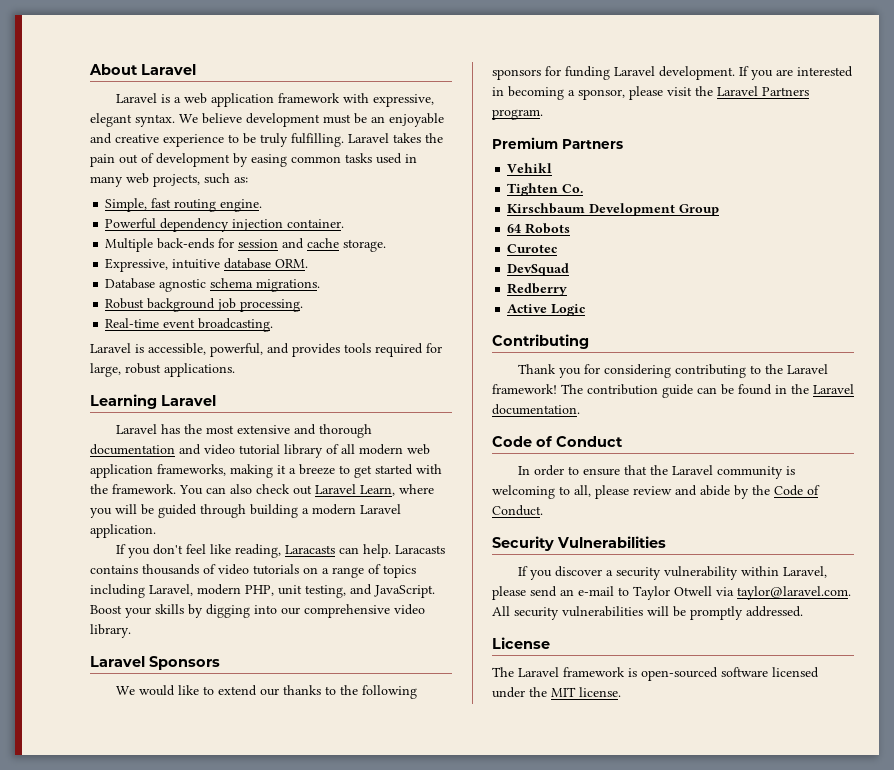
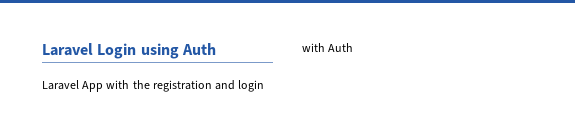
- About Laravel
- Laravel is a web application framework with expressive, elegant syntax. We believe development must be an enjoyable and creative experience to be truly fulfilling. Laravel takes the pain out of development by easing common tasks used in many web projects, such as:
- Simple, fast routing engine.
- Powerful dependency injection container.
- Multiple back-ends for session and cache storage.
- Expressive, intuitive database ORM.
- Database agnostic schema migrations.
- Robust background job processing.
- Real-time event broadcasting.
- Laravel is accessible, powerful, and provides tools required for large, robust applications.
- Learning Laravel
- Laravel has the most extensive and thorough documentation and video tutorial library of all modern web application frameworks, making it a breeze to get started with the framework. You can also check out Laravel Learn, where you will be guided through building a modern Laravel application.
- If you don't feel like reading, Laracasts can help. Laracasts contains thousands of video tutorials on a range of topics including Laravel, modern PHP, unit testing, and JavaScript. Boost your skills by digging into our comprehensive video library.
- Laravel Sponsors
- We would like to extend our thanks to the following sponsors for funding Laravel development. If you are interested in becoming a sponsor, please visit the Laravel Partners program.
- Premium Partners
- Vehikl
- Tighten Co.
- Kirschbaum Development Group
- 64 Robots
- Curotec
- DevSquad
- Redberry
- Active Logic
- Contributing
- Thank you for considering contributing to the Laravel framework! The contribution guide can be found in the Laravel documentation.
- Code of Conduct
- In order to ensure that the Laravel community is welcoming to all, please review and abide by the Code of Conduct.
- Security Vulnerabilities
- If you discover a security vulnerability within Laravel, please send an e-mail to Taylor Otwell via taylor@laravel.com. All security vulnerabilities will be promptly addressed.
- License
- The Laravel framework is open-sourced software licensed under the MIT license.
+ Laravel Login using Auth
+ Laravel App with the registration and login with Auth

